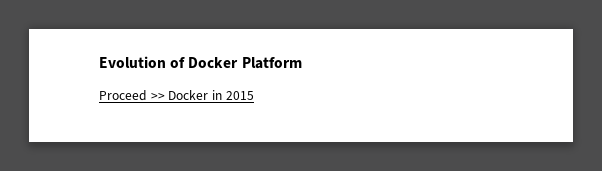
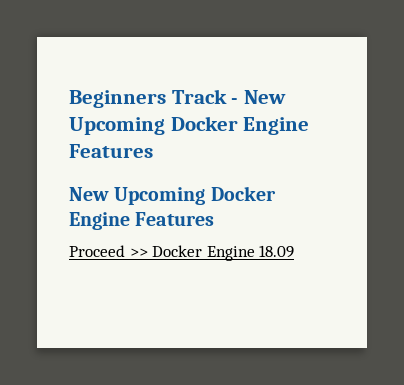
- Evolution of Docker Platform
+ Beginners Track - New Upcoming Docker Engine Features
+ New Upcoming Docker Engine Features
- Proceed >> Docker in 2015
+ Proceed >> Docker Engine 18.09

